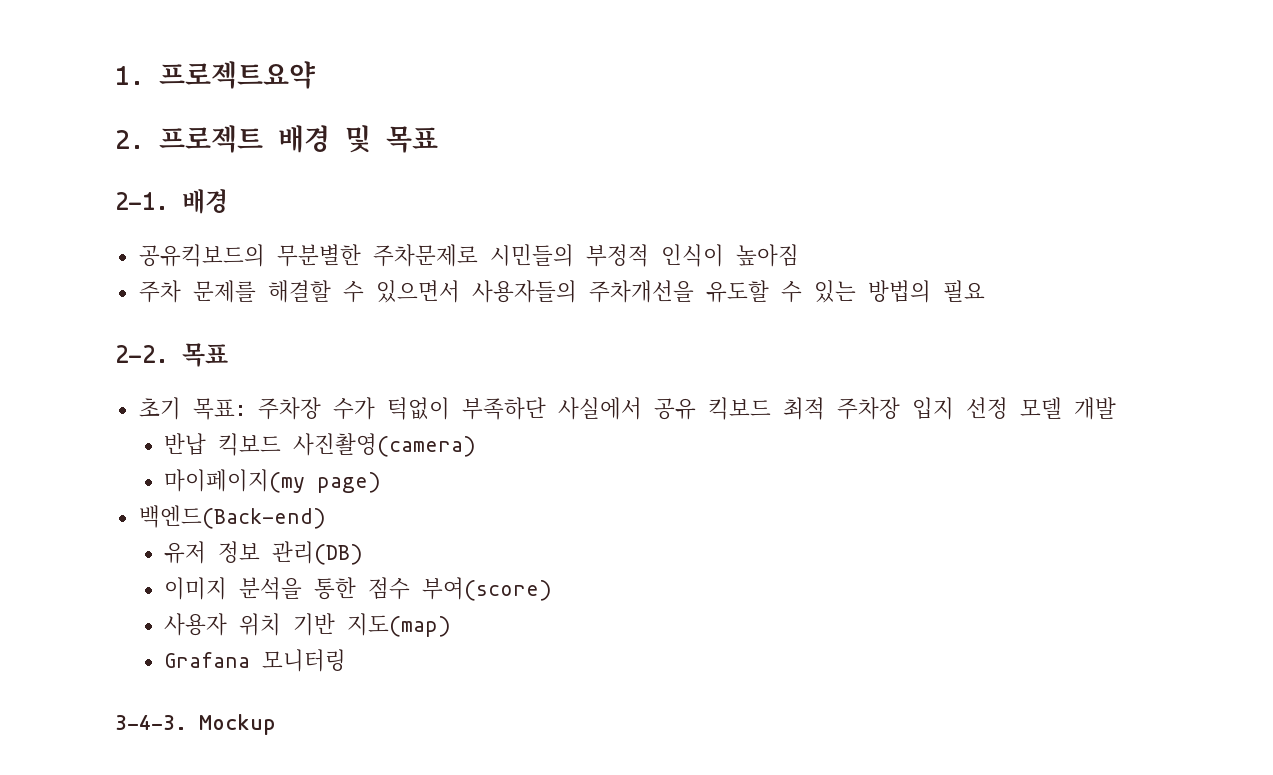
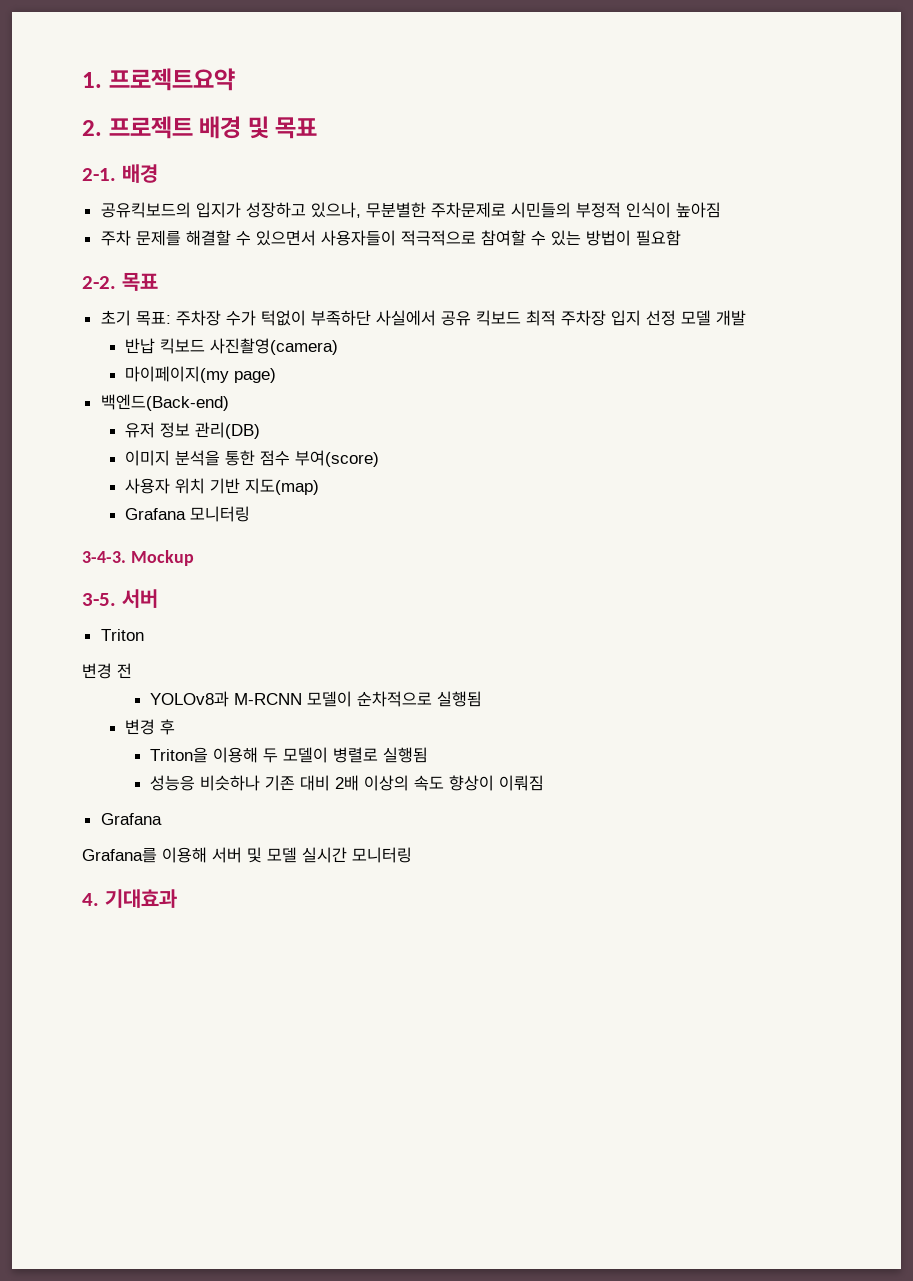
- 공유킥보드의 무분별한 주차문제로 시민들의 부정적 인식이 높아짐
+ 공유킥보드의 입지가 성장하고 있으나, 무분별한 주차문제로 시민들의 부정적 인식이 높아짐
- 주차 문제를 해결할 수 있으면서 사용자들의 주차개선을 유도할 수 있는 방법의 필요
+ 주차 문제를 해결할 수 있으면서 사용자들이 적극적으로 참여할 수 있는 방법이 필요함
+ 3-5. 서버
+ Triton
+ 변경 전
+ YOLOv8과 M-RCNN 모델이 순차적으로 실행됨
+ 변경 후
+ Triton을 이용해 두 모델이 병렬로 실행됨
+ 성능응 비슷하나 기존 대비 2배 이상의 속도 향상이 이뤄짐
+ Grafana
+ Grafana를 이용해 서버 및 모델 실시간 모니터링
+ 4. 기대효과

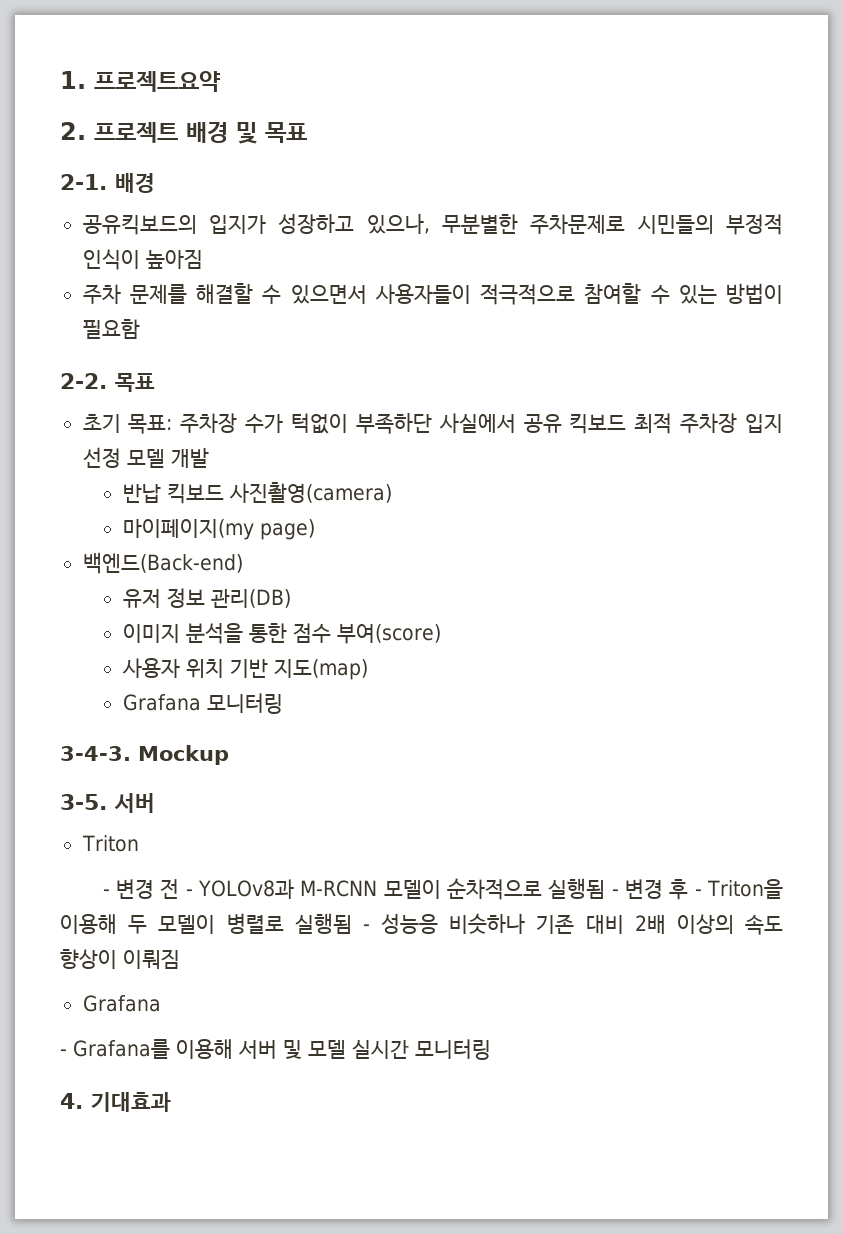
- 변경 전
- YOLOv8과 M-RCNN 모델이 순차적으로 실행됨
- 변경 후
- Triton을 이용해 두 모델이 병렬로 실행됨
- 성능응 비슷하나 기존 대비 2배 이상의 속도 향상이 이뤄짐
+ - 변경 전 - YOLOv8과 M-RCNN 모델이 순차적으로 실행됨 - 변경 후 - Triton을 이용해 두 모델이 병렬로 실행됨 - 성능응 비슷하나 기존 대비 2배 이상의 속도 향상이 이뤄짐
- Grafana를 이용해 서버 및 모델 실시간 모니터링
+ - Grafana를 이용해 서버 및 모델 실시간 모니터링

